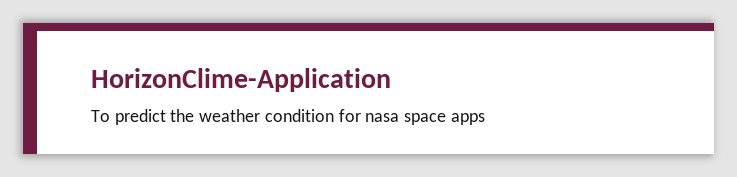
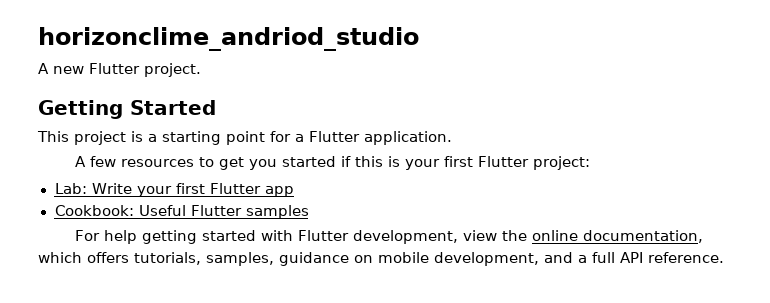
- HorizonClime-Application
- To predict the weather condition for nasa space apps
+ horizonclime_andriod_studio
+ A new Flutter project.
+ Getting Started
+ This project is a starting point for a Flutter application.
+ A few resources to get you started if this is your first Flutter project:
+ Lab: Write your first Flutter app
+ Cookbook: Useful Flutter samples
+ For help getting started with Flutter development, view the online documentation, which offers tutorials, samples, guidance on mobile development, and a full API reference.

